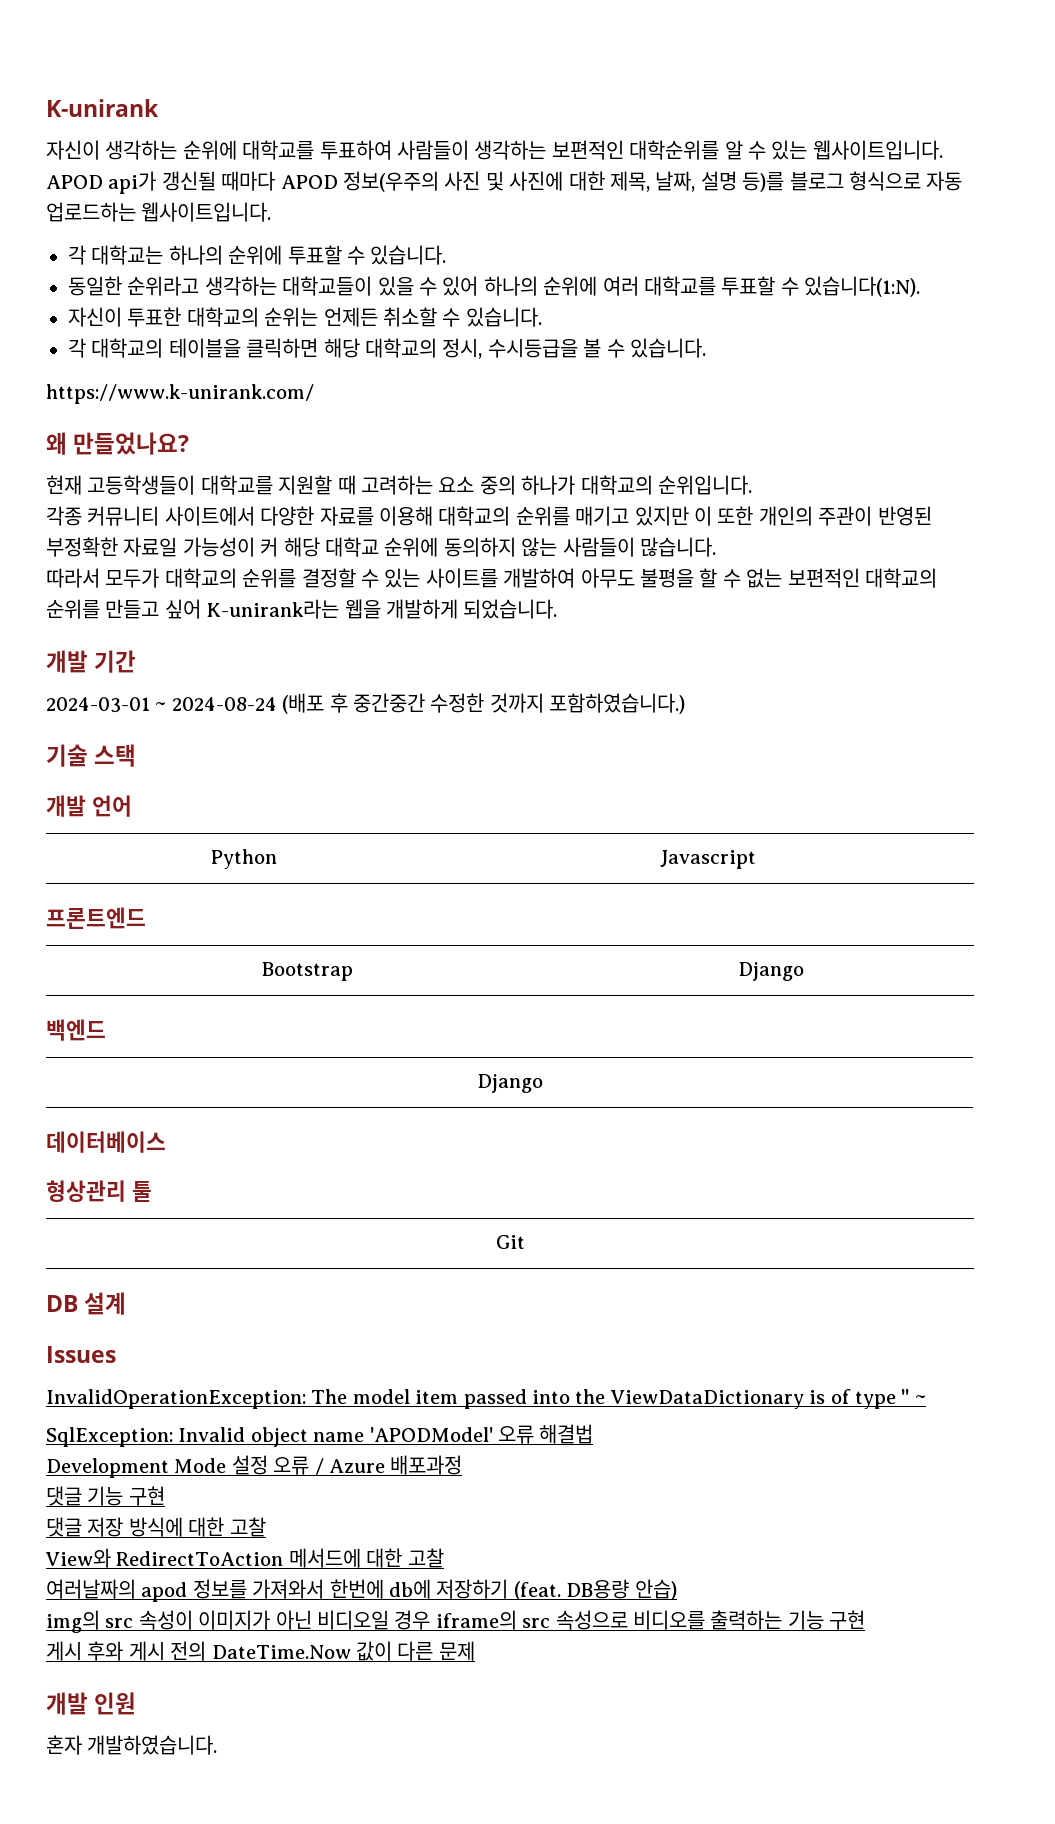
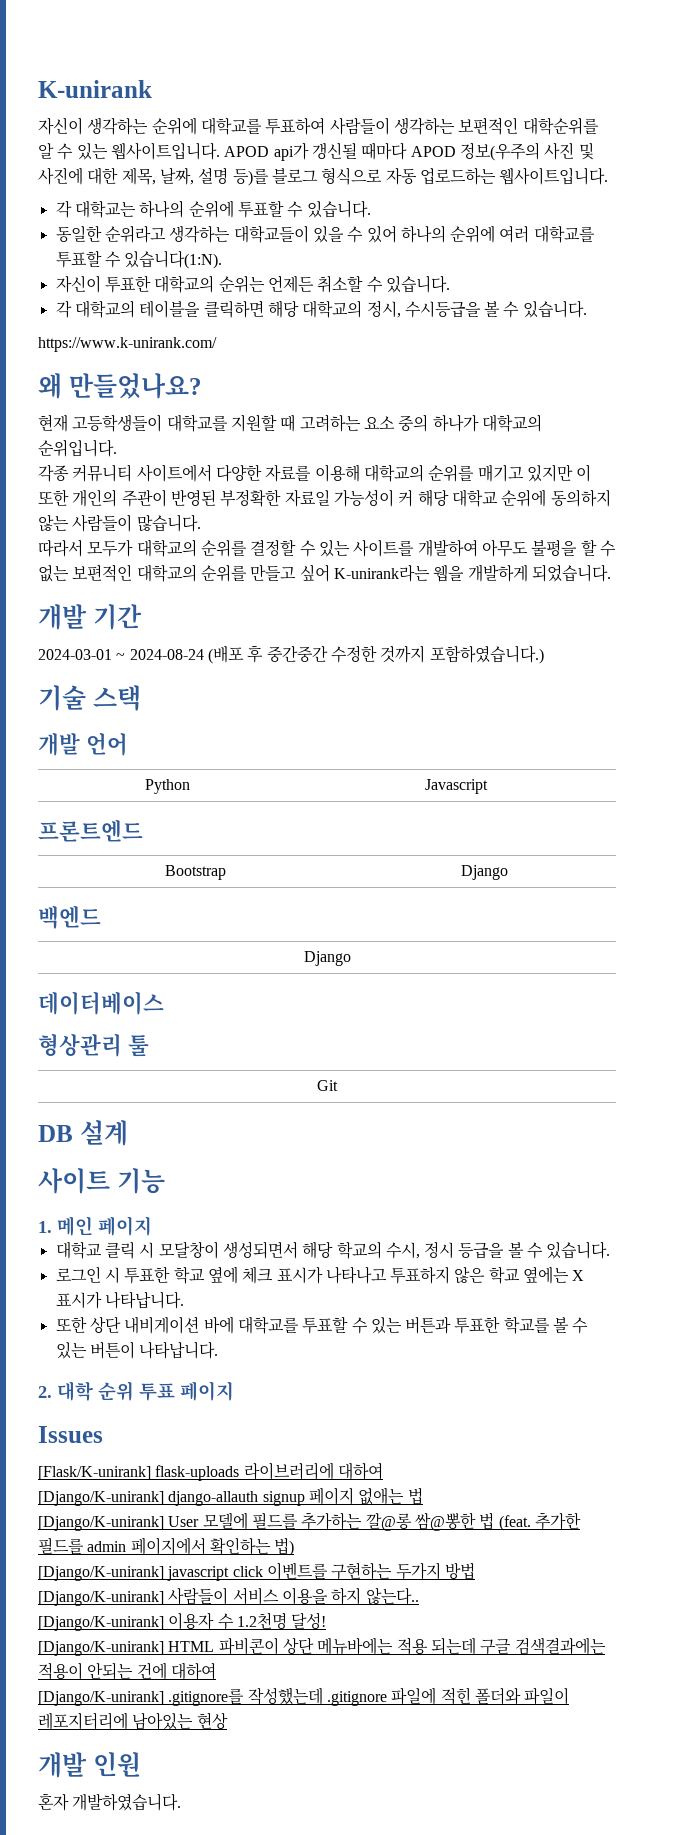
+ 사이트 기능
+ 1. 메인 페이지
+ 대학교 클릭 시 모달창이 생성되면서 해당 학교의 수시, 정시 등급을 볼 수 있습니다.
+ 로그인 시 투표한 학교 옆에 체크 표시가 나타나고 투표하지 않은 학교 옆에는 X 표시가 나타납니다.
+ 또한 상단 내비게이션 바에 대학교를 투표할 수 있는 버튼과 투표한 학교를 볼 수 있는 버튼이 나타납니다.
+ 2. 대학 순위 투표 페이지
  Issues
- InvalidOperationException: The model item passed into the ViewDataDictionary is of type '' ~
- SqlException: Invalid object name 'APODModel' 오류 해결법
- Development Mode 설정 오류 / Azure 배포과정
- 댓글 기능 구현
- 댓글 저장 방식에 대한 고찰
- View와 RedirectToAction 메서드에 대한 고찰
- 여러날짜의 apod 정보를 가져와서 한번에 db에 저장하기 (feat. DB용량 안습)
- img의 src 속성이 이미지가 아닌 비디오일 경우 iframe의 src 속성으로 비디오를 출력하는 기능 구현
- 게시 후와 게시 전의 DateTime.Now 값이 다른 문제
+ [Flask/K-unirank] flask-uploads 라이브러리에 대하여
+ [Django/K-unirank] django-allauth signup 페이지 없애는 법
+ [Django/K-unirank] User 모델에 필드를 추가하는 깔@롱 쌈@뽕한 법 (feat. 추가한 필드를 admin 페이지에서 확인하는 법)
+ [Django/K-unirank] javascript click 이벤트를 구현하는 두가지 방법
+ [Django/K-unirank] 사람들이 서비스 이용을 하지 않는다..
+ [Django/K-unirank] 이용자 수 1.2천명 달성!
+ [Django/K-unirank] HTML 파비콘이 상단 메뉴바에는 적용 되는데 구글 검색결과에는 적용이 안되는 건에 대하여
+ [Django/K-unirank] .gitignore를 작성했는데 .gitignore 파일에 적힌 폴더와 파일이 레포지터리에 남아있는 현상

